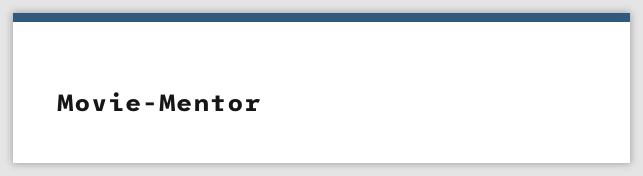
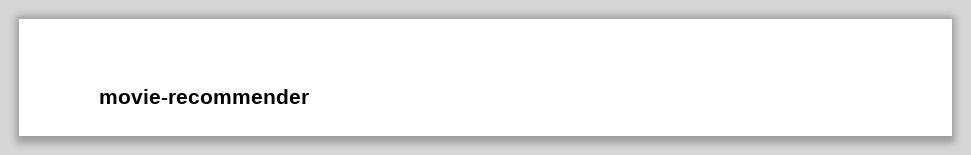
- Movie-Mentor
+ movie-recommender

